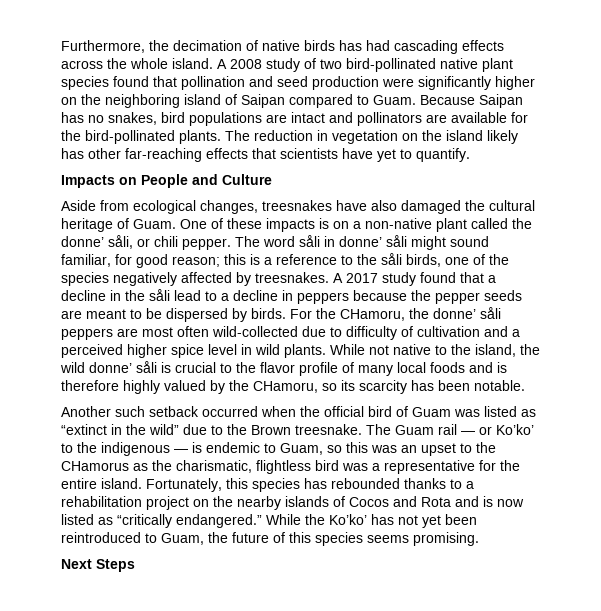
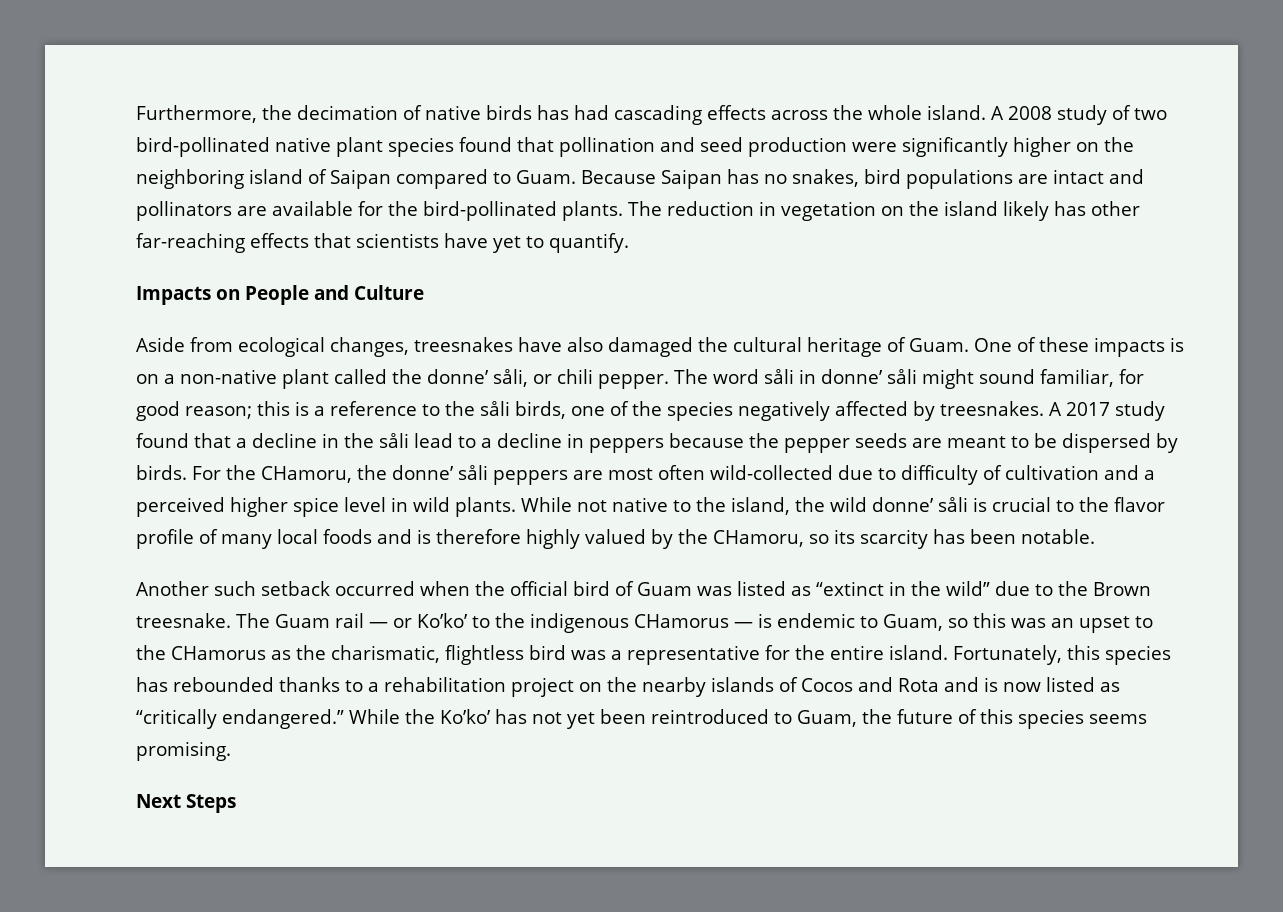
- The Guam rail — or Ko’ko’ to the indigenous — is endemic to Guam, so this was an upset to the CHamorus as the charismatic, flightless bird was a representative for the entire island.
+ The Guam rail — or Ko’ko’ to the indigenous CHamorus — is endemic to Guam, so this was an upset to the CHamorus as the charismatic, flightless bird was a representative for the entire island.

